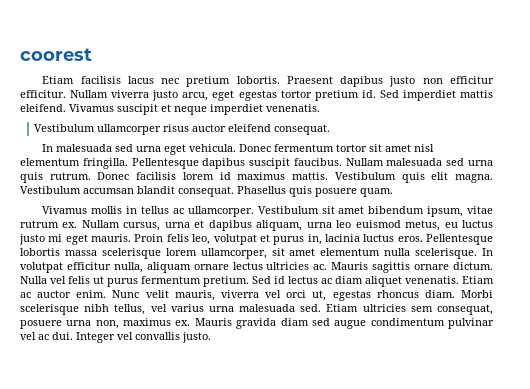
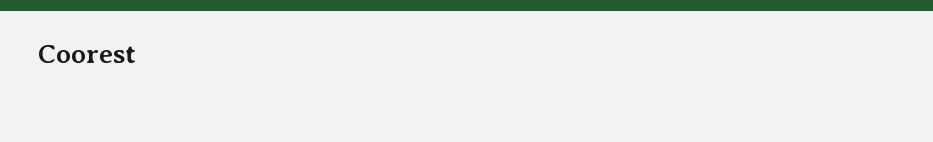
- coorest
- Etiam facilisis lacus nec pretium lobortis. Praesent dapibus justo non efficitur efficitur. Nullam viverra justo arcu, eget egestas tortor pretium id. Sed imperdiet mattis eleifend. Vivamus suscipit et neque imperdiet venenatis.
- Vestibulum ullamcorper risus auctor eleifend consequat.
- In malesuada sed urna eget vehicula. Donec fermentum tortor sit amet nisl elementum fringilla. Pellentesque dapibus suscipit faucibus. Nullam malesuada sed urna quis rutrum. Donec facilisis lorem id maximus mattis. Vestibulum quis elit magna. Vestibulum accumsan blandit consequat. Phasellus quis posuere quam.
- Vivamus mollis in tellus ac ullamcorper. Vestibulum sit amet bibendum ipsum, vitae rutrum ex. Nullam cursus, urna et dapibus aliquam, urna leo euismod metus, eu luctus justo mi eget mauris. Proin felis leo, volutpat et purus in, lacinia luctus eros. Pellentesque lobortis massa scelerisque lorem ullamcorper, sit amet elementum nulla scelerisque. In volutpat efficitur nulla, aliquam ornare lectus ultricies ac. Mauris sagittis ornare dictum. Nulla vel felis ut purus fermentum pretium. Sed id lectus ac diam aliquet venenatis. Etiam ac auctor enim. Nunc velit mauris, viverra vel orci ut, egestas rhoncus diam. Morbi scelerisque nibh tellus, vel varius urna malesuada sed. Etiam ultricies sem consequat, posuere urna non, maximus ex. Mauris gravida diam sed augue condimentum pulvinar vel ac dui. Integer vel convallis justo.
+ Coorest

